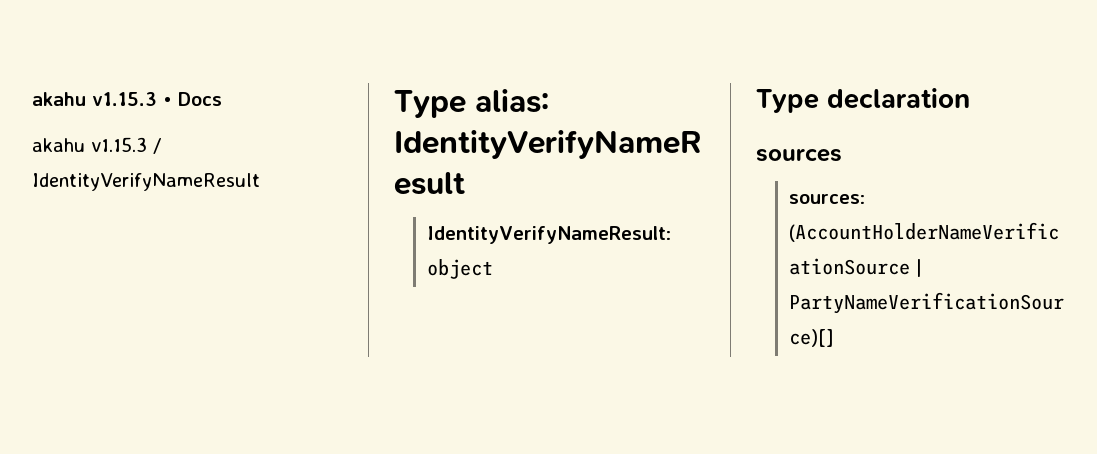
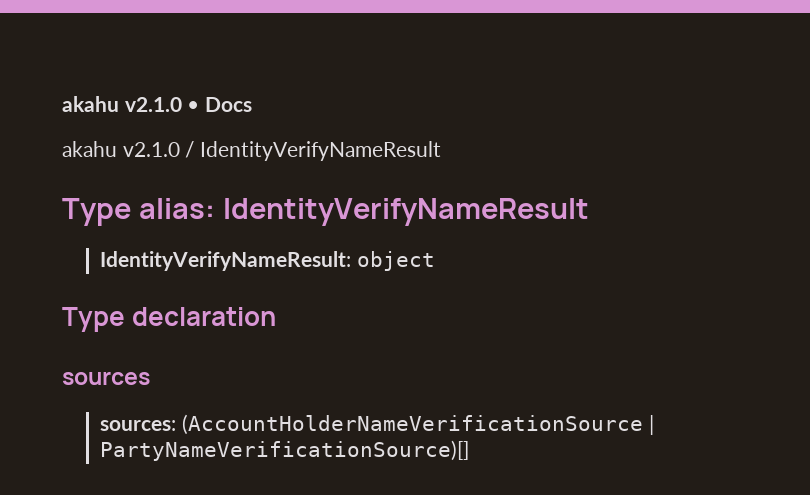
- akahu v1.15.3 • Docs
+ akahu v2.1.0 • Docs
- akahu v1.15.3 / IdentityVerifyNameResult
+ akahu v2.1.0 / IdentityVerifyNameResult

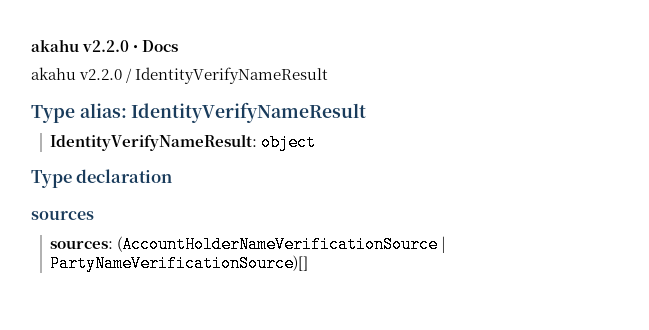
- akahu v2.1.0 • Docs
+ akahu v2.2.0 • Docs
- akahu v2.1.0 / IdentityVerifyNameResult
+ akahu v2.2.0 / IdentityVerifyNameResult

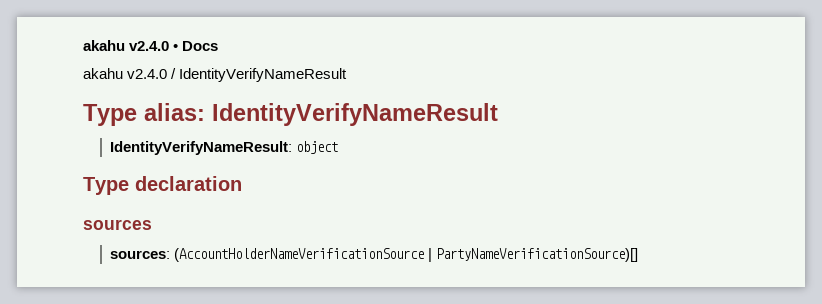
- akahu v2.2.0 • Docs
+ akahu v2.4.0 • Docs
- akahu v2.2.0 / IdentityVerifyNameResult
+ akahu v2.4.0 / IdentityVerifyNameResult

